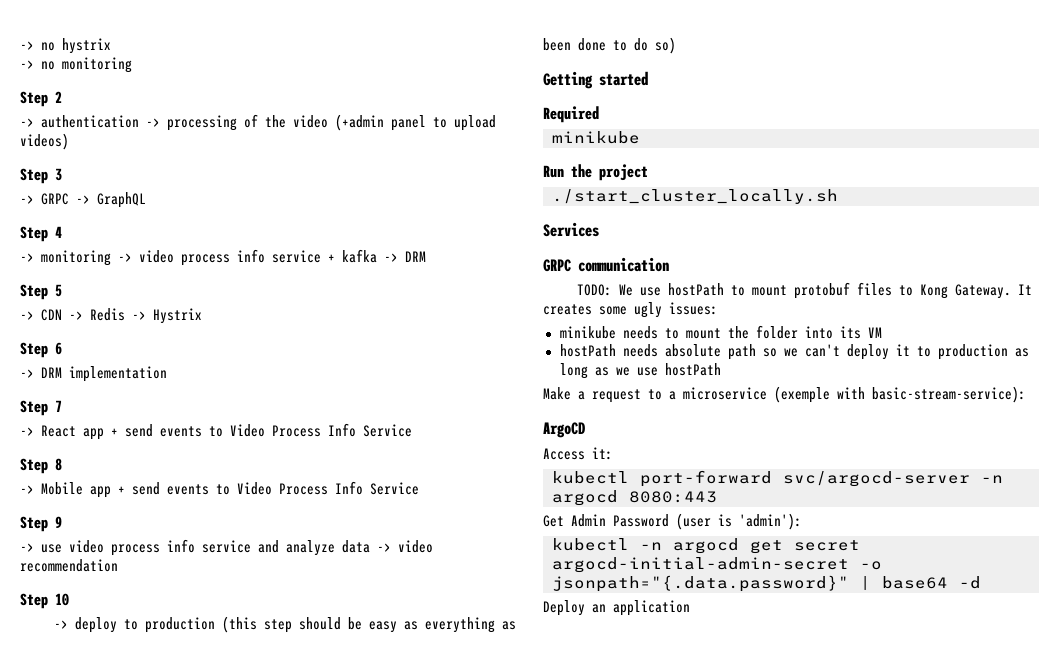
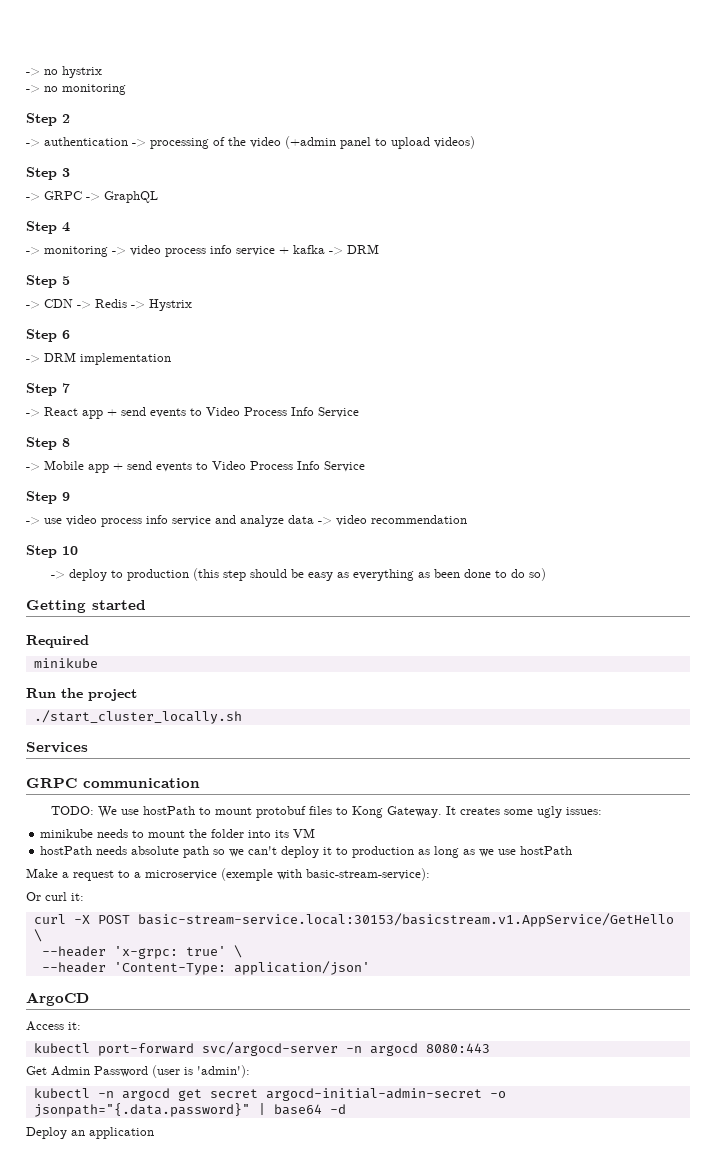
+ Or curl it:
+ curl -X POST basic-stream-service.local:30153/basicstream.v1.AppService/GetHello \
+ --header 'x-grpc: true' \
+ --header 'Content-Type: application/json'

